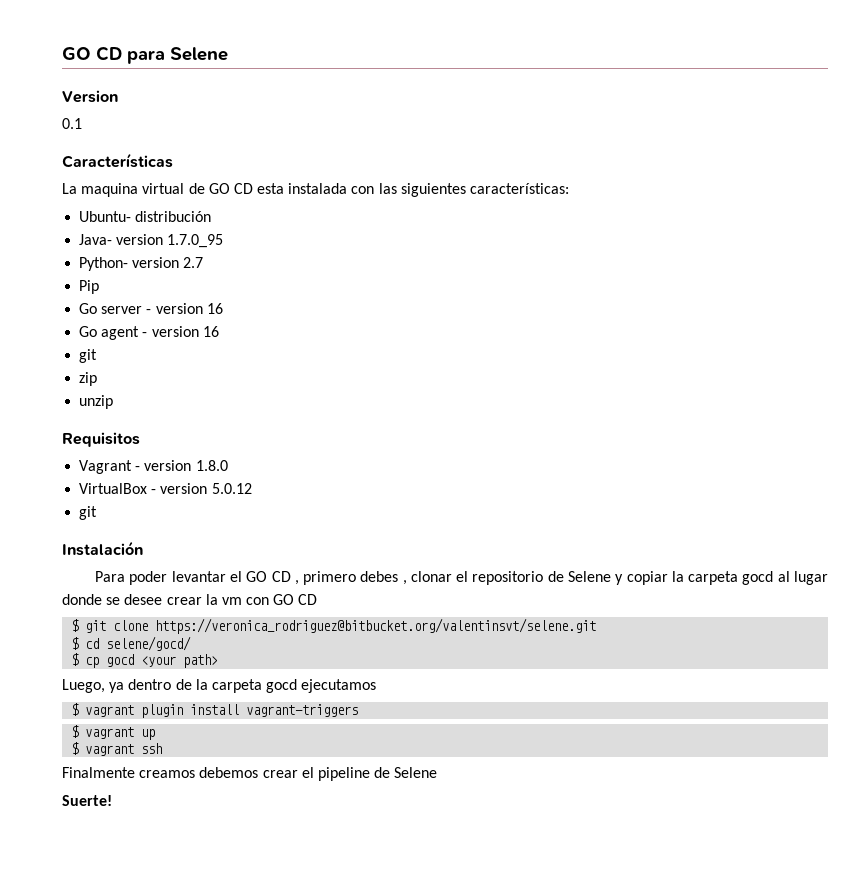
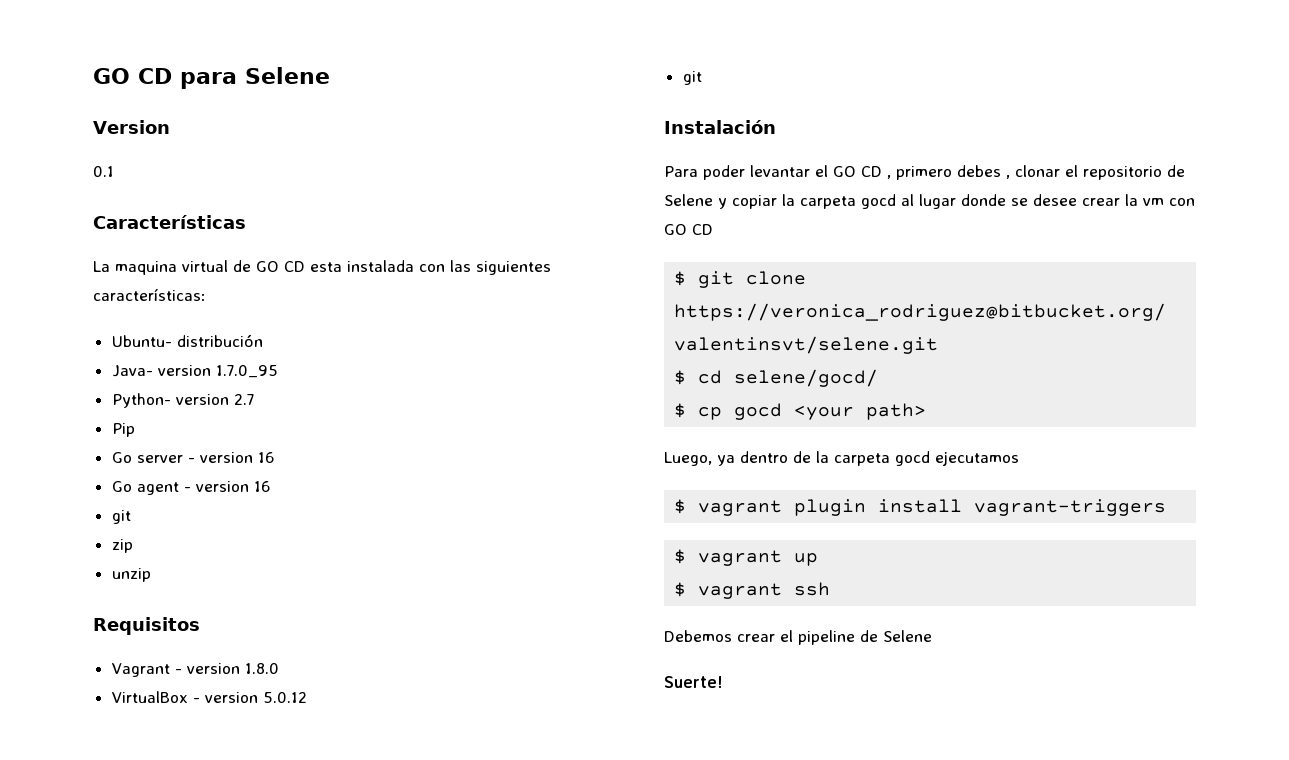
- Finalmente creamos debemos crear el pipeline de Selene
+ Debemos crear el pipeline de Selene

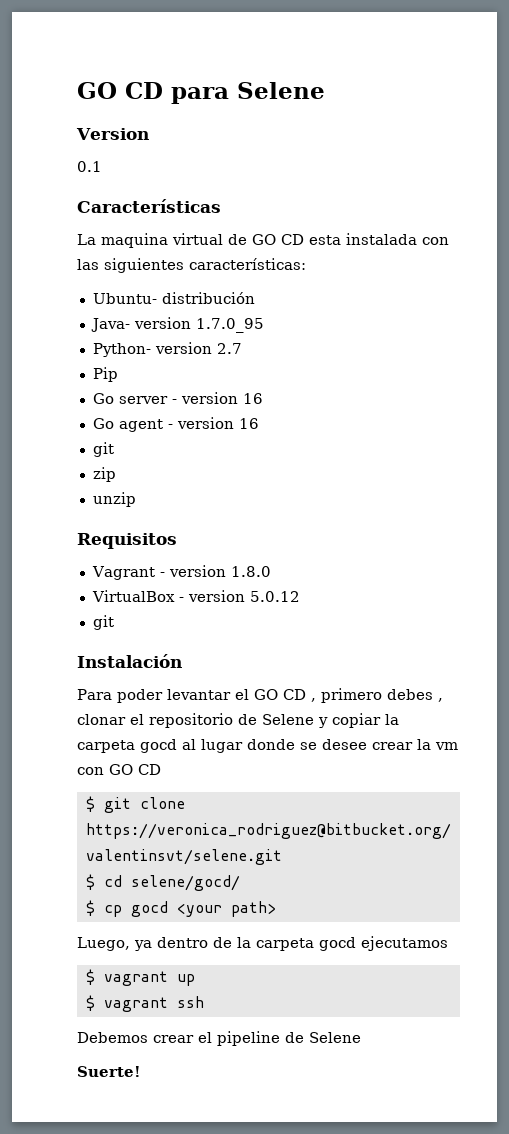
- $ vagrant plugin install vagrant-triggers

